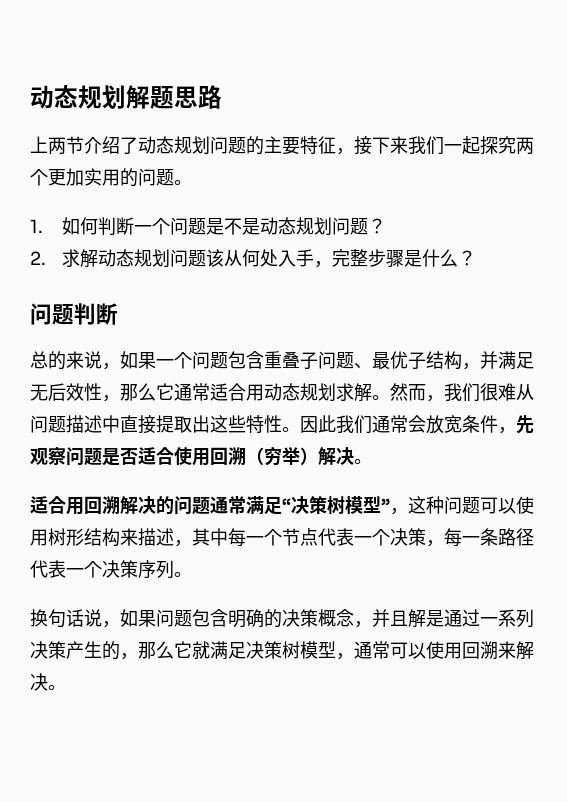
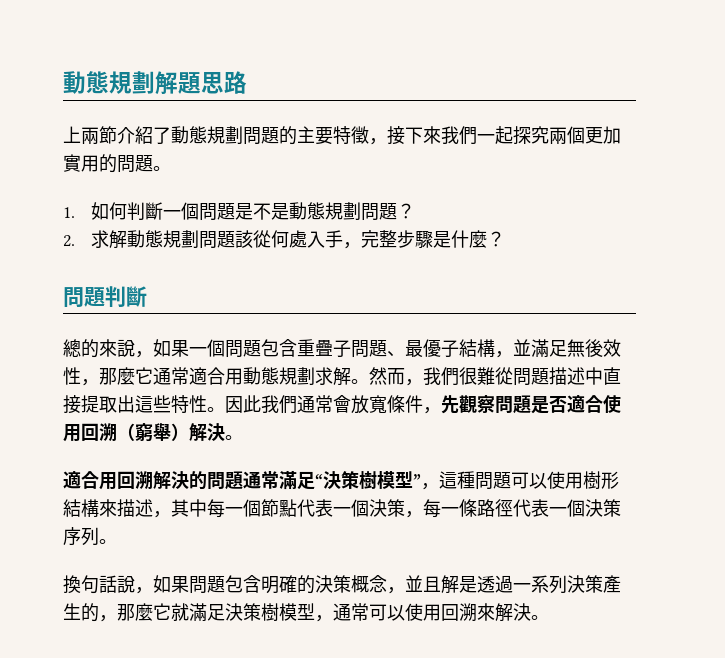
- 动态规划解题思路
+ 動態規劃解題思路
- 上两节介绍了动态规划问题的主要特征，接下来我们一起探究两个更加实用的问题。
- 1.如何判断一个问题是不是动态规划问题？
- 2.求解动态规划问题该从何处入手，完整步骤是什么？
- 问题判断
- 总的来说，如果一个问题包含重叠子问题、最优子结构，并满足无后效性，那么它通常适合用动态规划求解。
+ 上兩節介紹了動態規劃問題的主要特徵，接下來我們一起探究兩個更加實用的問題。
+ 1.如何判斷一個問題是不是動態規劃問題？
+ 2.求解動態規劃問題該從何處入手，完整步驟是什麼？
+ 問題判斷
+ 總的來說，如果一個問題包含重疊子問題、最優子結構，並滿足無後效性，那麼它通常適合用動態規劃求解。
- 然而，我们很难从问题描述中直接提取出这些特性。
+ 然而，我們很難從問題描述中直接提取出這些特性。
- 因此我们通常会放宽条件，先观察问题是否适合使用回溯（穷举）解决。
- 适合用回溯解决的问题通常满足“决策树模型”，这种问题可以使用树形结构来描述，其中每一个节点代表一个决策，每一条路径代表一个决策序列。
- 换句话说，如果问题包含明确的决策概念，并且解是通过一系列决策产生的，那么它就满足决策树模型，通常可以使用回溯来解决。
+ 因此我們通常會放寬條件，先觀察問題是否適合使用回溯（窮舉）解決。
+ 適合用回溯解決的問題通常滿足“決策樹模型”，這種問題可以使用樹形結構來描述，其中每一個節點代表一個決策，每一條路徑代表一個決策序列。
+ 換句話說，如果問題包含明確的決策概念，並且解是透過一系列決策產生的，那麼它就滿足決策樹模型，通常可以使用回溯來解決。

